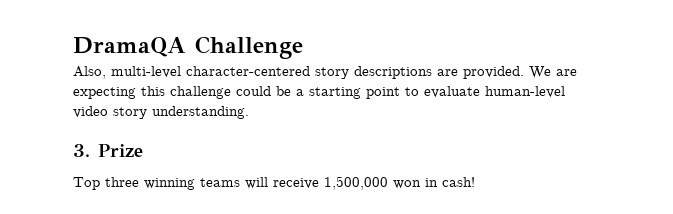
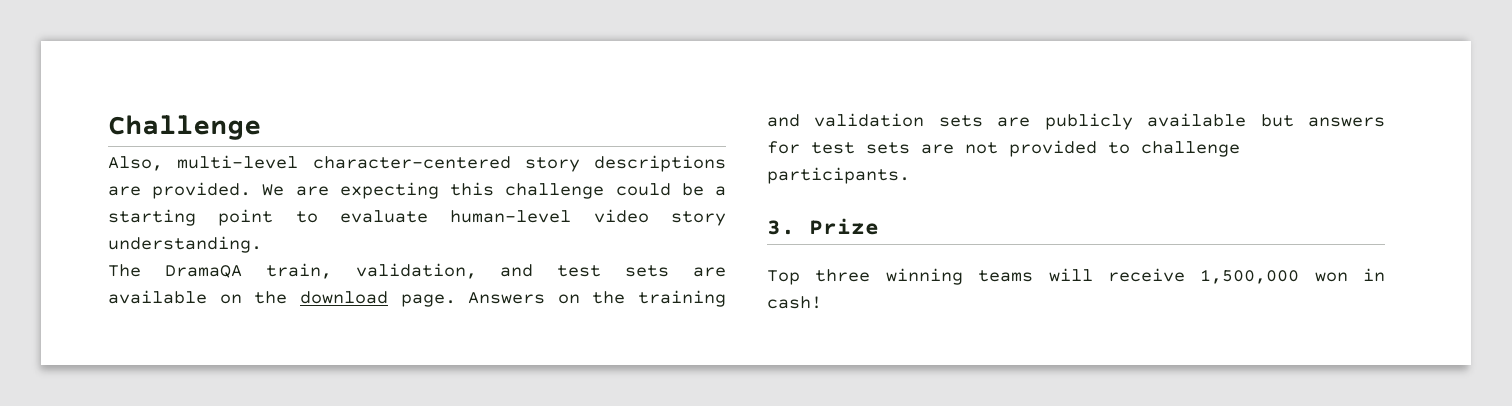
- DramaQA Challenge
+ Challenge
+ The DramaQA train, validation, and test sets are available on the download page. Answers on the training and validation sets are publicly available but answers for test sets are not provided to challenge participants.

